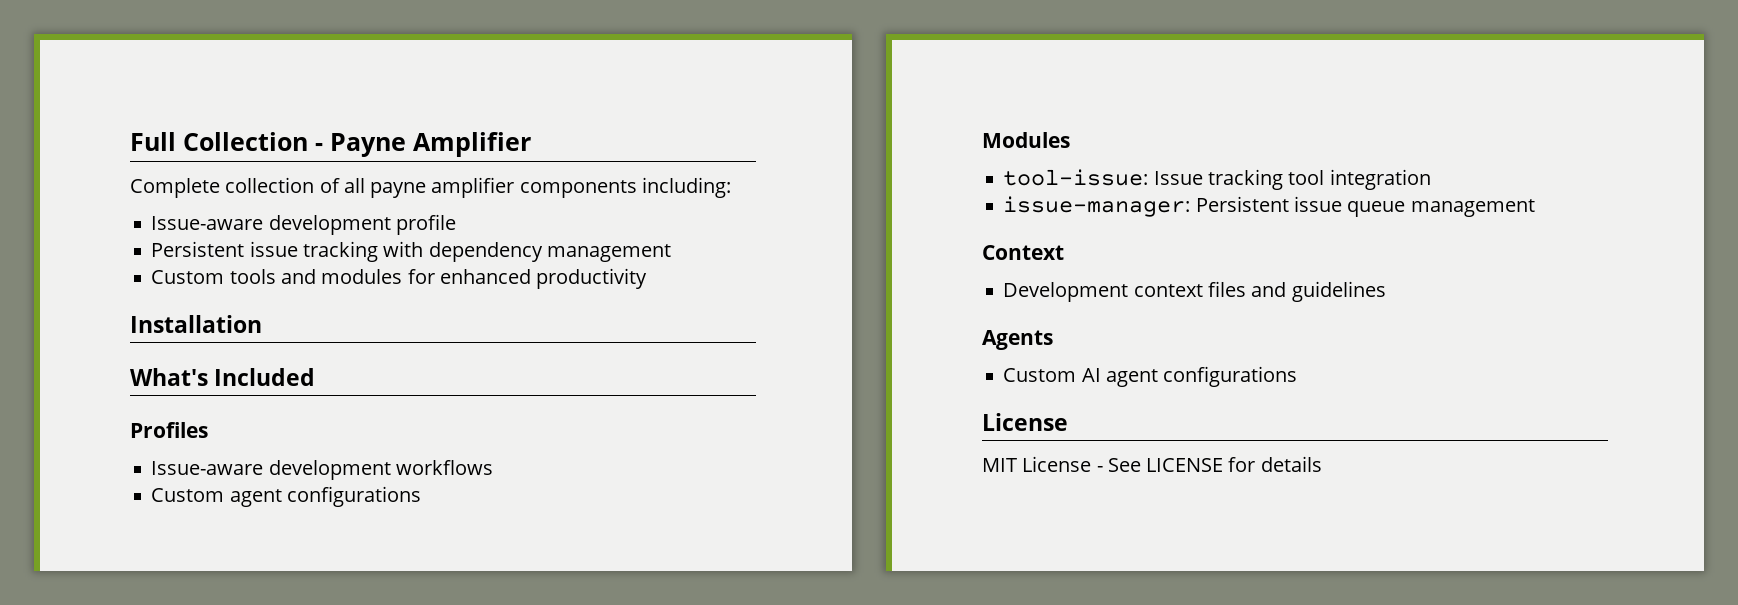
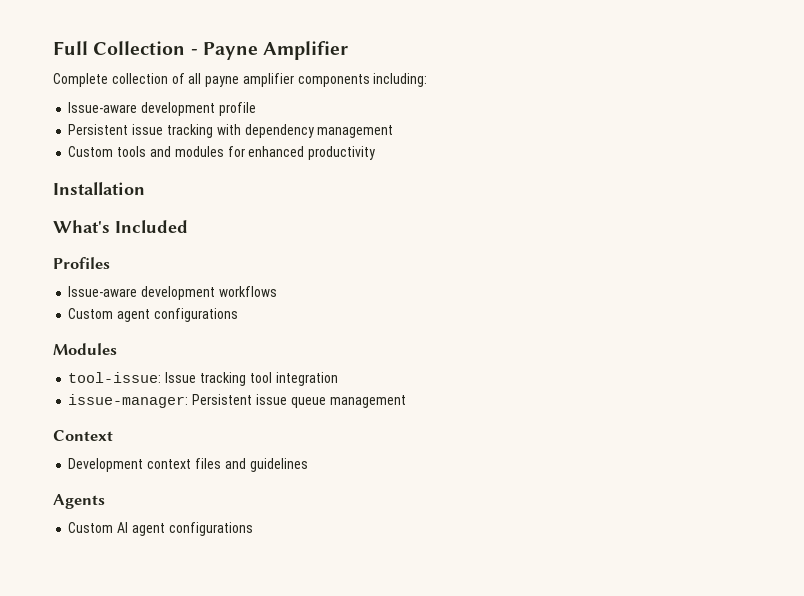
  Custom AI agent configurations
- License
- MIT License - See LICENSE for details

